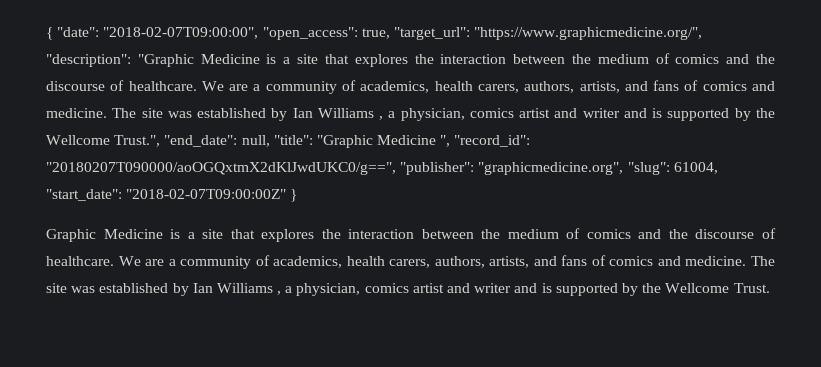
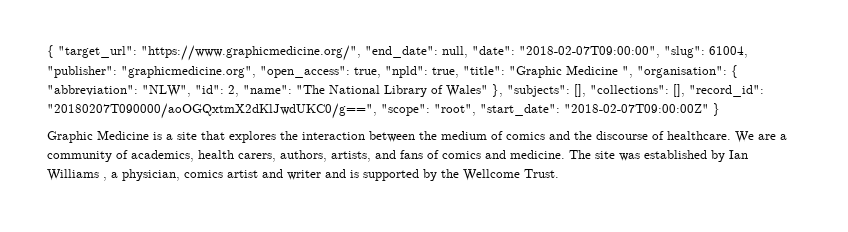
- { "date": "2018-02-07T09:00:00", "open_access": true, "target_url": "https://www.graphicmedicine.org/", "description": "Graphic Medicine is a site that explores the interaction between the medium of comics and the discourse of healthcare. We are a community of academics, health carers, authors, artists, and fans of comics and medicine. The site was established by Ian Williams , a physician, comics artist and writer and is supported by the Wellcome Trust.", "end_date": null, "title": "Graphic Medicine ", "record_id": "20180207T090000/aoOGQxtmX2dKlJwdUKC0/g==", "publisher": "graphicmedicine.org", "slug": 61004, "start_date": "2018-02-07T09:00:00Z" }
+ { "target_url": "https://www.graphicmedicine.org/", "end_date": null, "date": "2018-02-07T09:00:00", "slug": 61004, "publisher": "graphicmedicine.org", "open_access": true, "npld": true, "title": "Graphic Medicine ", "organisation": { "abbreviation": "NLW", "id": 2, "name": "The National Library of Wales" }, "subjects": [], "collections": [], "record_id": "20180207T090000/aoOGQxtmX2dKlJwdUKC0/g==", "scope": "root", "start_date": "2018-02-07T09:00:00Z" }

